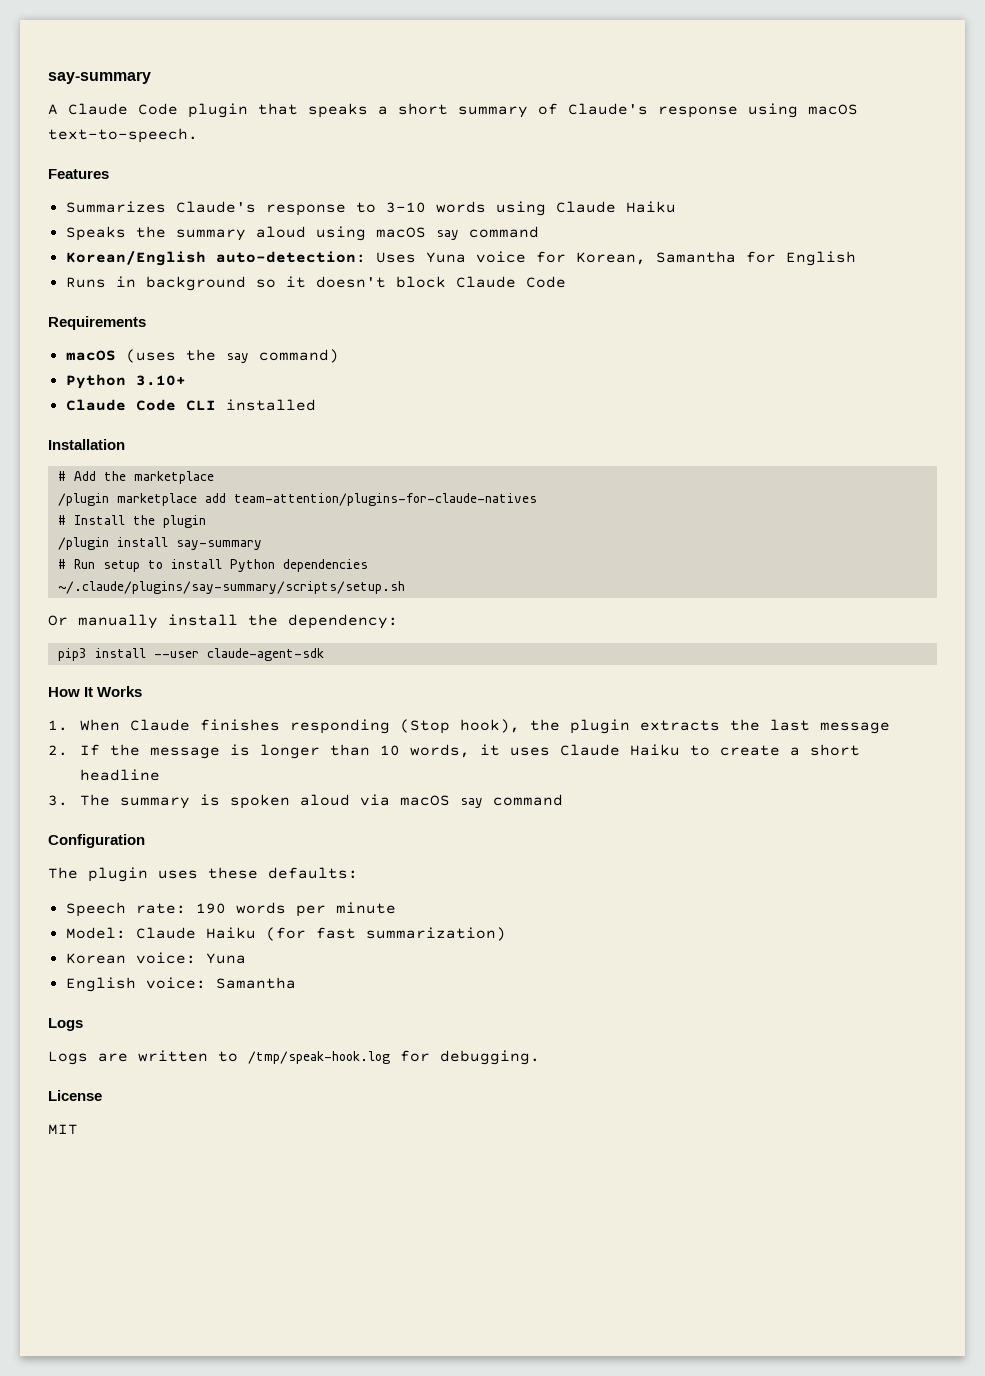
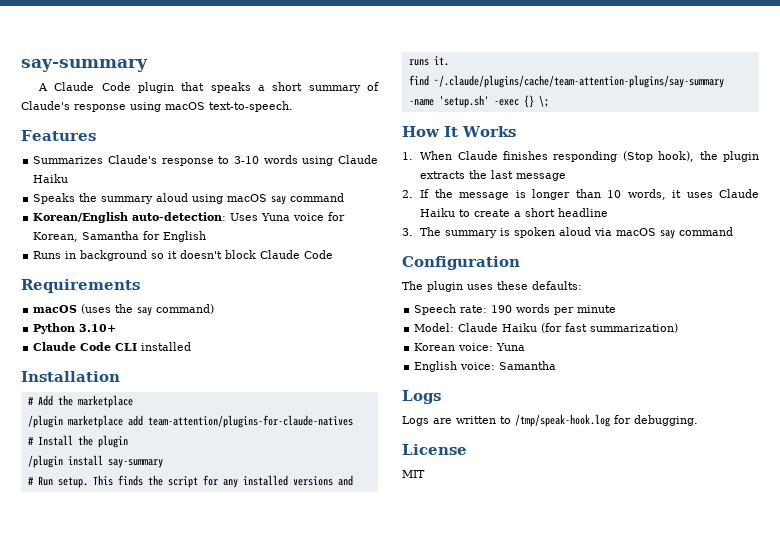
- # Run setup to install Python dependencies
- ~/.claude/plugins/say-summary/scripts/setup.sh
- Or manually install the dependency:
- pip3 install --user claude-agent-sdk
+ # Run setup. This finds the script for any installed versions and runs it.
+ find ~/.claude/plugins/cache/team-attention-plugins/say-summary -name 'setup.sh' -exec {} \;

